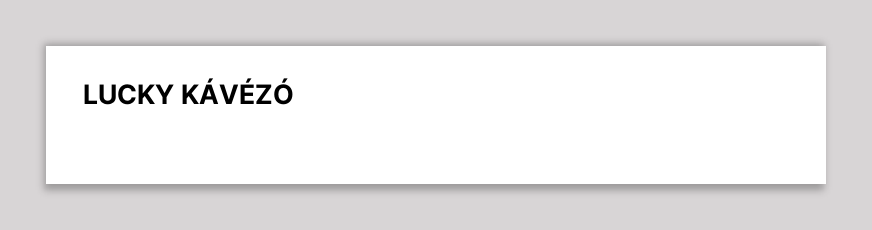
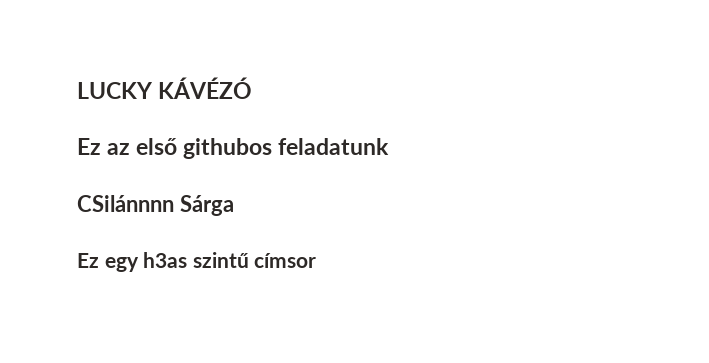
+ Ez az első githubos feladatunk
+ CSilánnnn Sárga
+ Ez egy h3as szintű címsor

